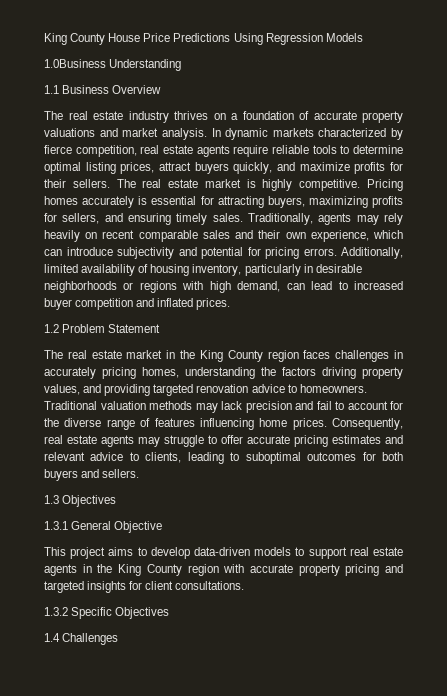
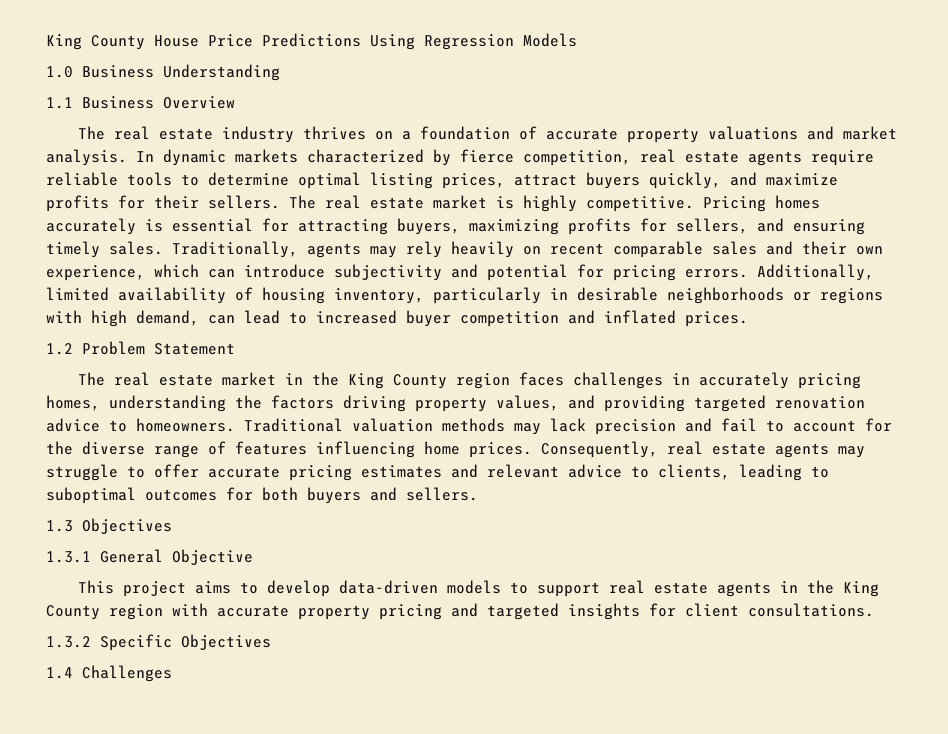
- 1.0Business Understanding
+ 1.0 Business Understanding

